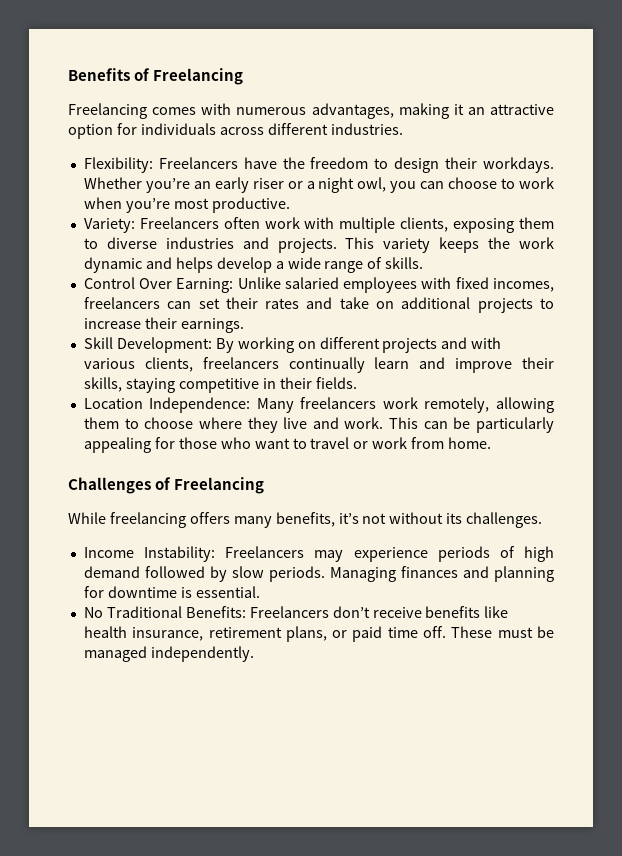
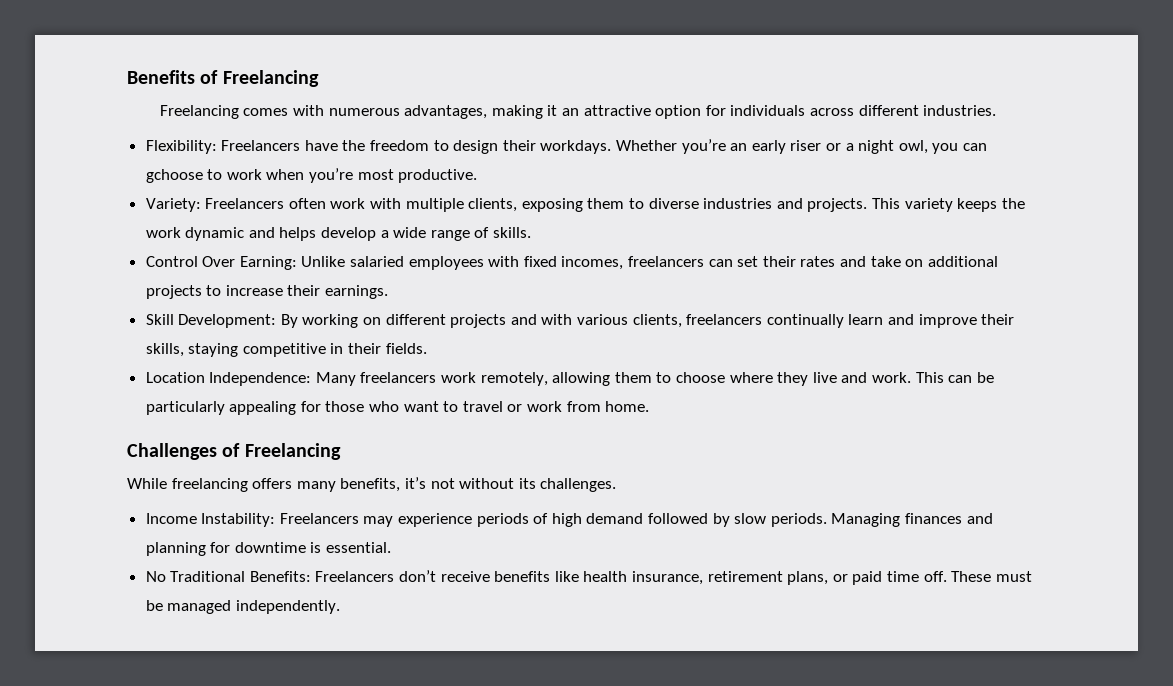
- Whether you’re an early riser or a night owl, you can choose to work when you’re most productive.
+ Whether you’re an early riser or a night owl, you can gchoose to work when you’re most productive.

